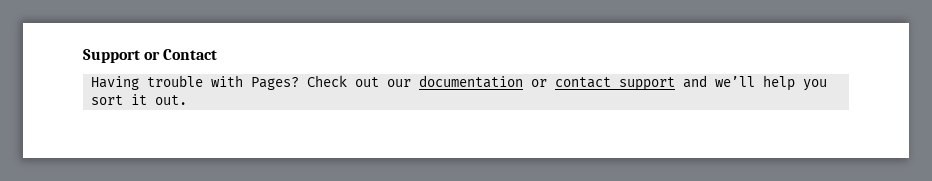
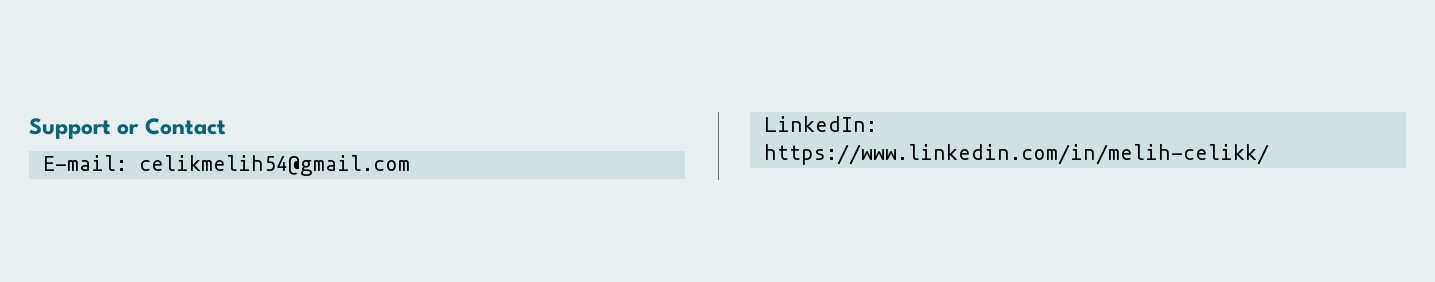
- Having trouble with Pages? Check out our documentation or contact support and we’ll help you sort it out.
+ E-mail: celikmelih54@gmail.com
+ LinkedIn: https://www.linkedin.com/in/melih-celikk/

